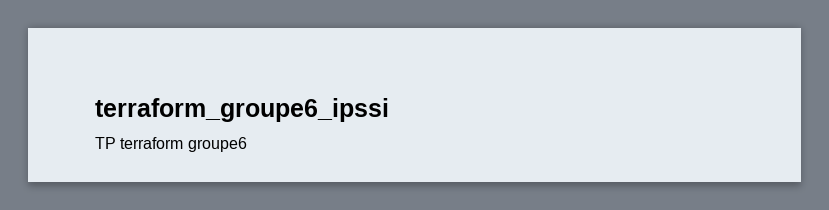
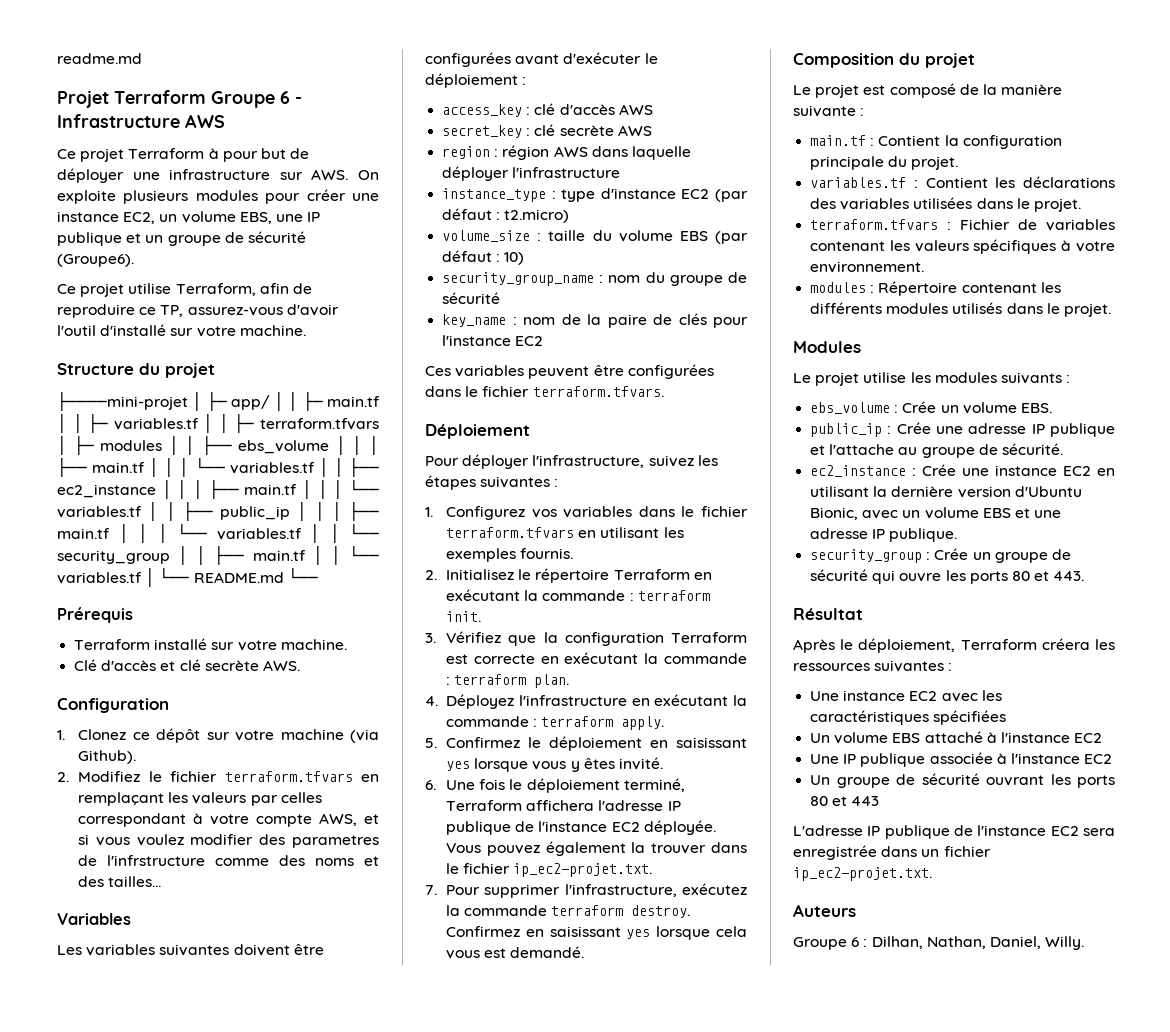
- terraform_groupe6_ipssi
- TP terraform groupe6
+ readme.md
+ Projet Terraform Groupe 6 - Infrastructure AWS
+ Ce projet Terraform à pour but de déployer une infrastructure sur AWS. On exploite plusieurs modules pour créer une instance EC2, un volume EBS, une IP publique et un groupe de sécurité (Groupe6).
+ Ce projet utilise Terraform, afin de reproduire ce TP, assurez-vous d'avoir l'outil d'installé sur votre machine.
+ Structure du projet
+ ├────mini-projet │ ├─ app/ │ │ ├─ main.tf │ │ ├─ variables.tf │ │ ├─ terraform.tfvars │ ├─ modules │ │ ├── ebs_volume │ │ │ ├── main.tf │ │ │ └── variables.tf │ │ ├── ec2_instance │ │ │ ├── main.tf │ │ │ └── variables.tf │ │ ├── public_ip │ │ │ ├── main.tf │ │ │ └── variables.tf │ │ └── security_group │ │ ├── main.tf │ │ └── variables.tf │ └── README.md └──
+ Prérequis
+ Terraform installé sur votre machine.
+ Clé d'accès et clé secrète AWS.
+ Configuration
+ 1. Clonez ce dépôt sur votre machine (via Github).
+ 2. Modifiez le fichier terraform.tfvars en remplaçant les valeurs par celles correspondant à votre compte AWS, et si vous voulez modifier des parametres de l'infrstructure comme des noms et des tailles...
+ Variables
+ Les variables suivantes doivent être configurées avant d'exécuter le déploiement :
+ access_key : clé d'accès AWS
+ secret_key : clé secrète AWS
+ region : région AWS dans laquelle déployer l'infrastructure
+ instance_type : type d'instance EC2 (par défaut : t2.micro)
+ volume_size : taille du volume EBS (par défaut : 10)
+ security_group_name : nom du groupe de sécurité
+ key_name : nom de la paire de clés pour l'instance EC2
+ Ces variables peuvent être configurées dans le fichier terraform.tfvars.
+ Déploiement
+ Pour déployer l'infrastructure, suivez les étapes suivantes :
+ 1. Configurez vos variables dans le fichier terraform.tfvars en utilisant les exemples fournis.
+ 2. Initialisez le répertoire Terraform en exécutant la commande : terraform init.
+ 3. Vérifiez que la configuration Terraform est correcte en exécutant la commande : terraform plan.
+ 4. Déployez l'infrastructure en exécutant la commande : terraform apply.
+ 5. Confirmez le déploiement en saisissant yes lorsque vous y êtes invité.
+ 6. Une fois le déploiement terminé, Terraform affichera l'adresse IP publique de l'instance EC2 déployée. Vous pouvez également la trouver dans le fichier ip_ec2-projet.txt.
+ 7. Pour supprimer l'infrastructure, exécutez la commande terraform destroy. Confirmez en saisissant yes lorsque cela vous est demandé.
+ Composition du projet
+ Le projet est composé de la manière suivante :
+ main.tf : Contient la configuration principale du projet.
+ variables.tf : Contient les déclarations des variables utilisées dans le projet.
+ terraform.tfvars : Fichier de variables contenant les valeurs spécifiques à votre environnement.
+ modules : Répertoire contenant les différents modules utilisés dans le projet.
+ Modules
+ Le projet utilise les modules suivants :
+ ebs_volume : Crée un volume EBS.
+ public_ip : Crée une adresse IP publique et l'attache au groupe de sécurité.
+ ec2_instance : Crée une instance EC2 en utilisant la dernière version d'Ubuntu Bionic, avec un volume EBS et une adresse IP publique.
+ security_group : Crée un groupe de sécurité qui ouvre les ports 80 et 443.
+ Résultat
+ Après le déploiement, Terraform créera les ressources suivantes :
+ Une instance EC2 avec les caractéristiques spécifiées
+ Un volume EBS attaché à l'instance EC2
+ Une IP publique associée à l'instance EC2
+ Un groupe de sécurité ouvrant les ports 80 et 443
+ L'adresse IP publique de l'instance EC2 sera enregistrée dans un fichier ip_ec2-projet.txt.
+ Auteurs
+ Groupe 6 : Dilhan, Nathan, Daniel, Willy.

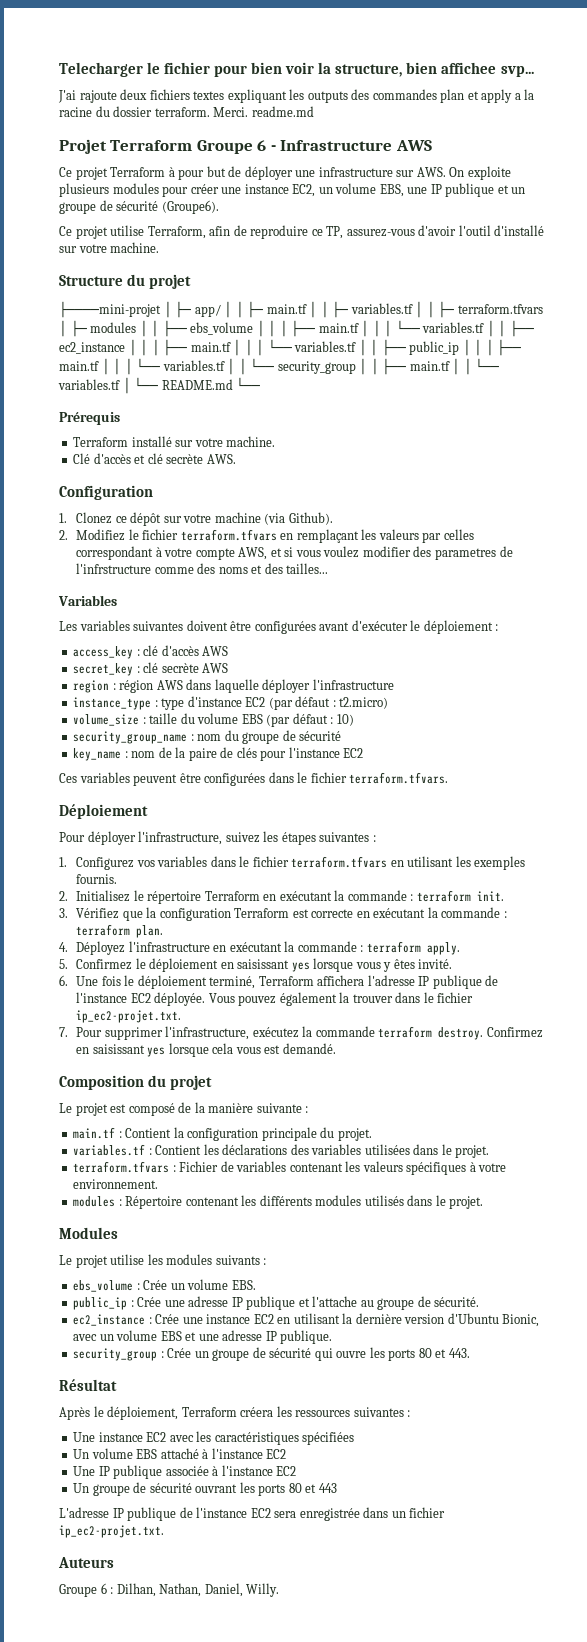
- readme.md
+ Telecharger le fichier pour bien voir la structure, bien affichee svp...
+ J'ai rajoute deux fichiers textes expliquant les outputs des commandes plan et apply a la racine du dossier terraform. Merci. readme.md

